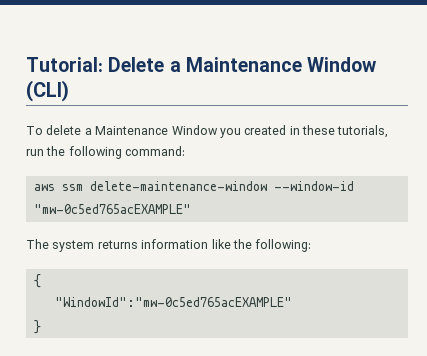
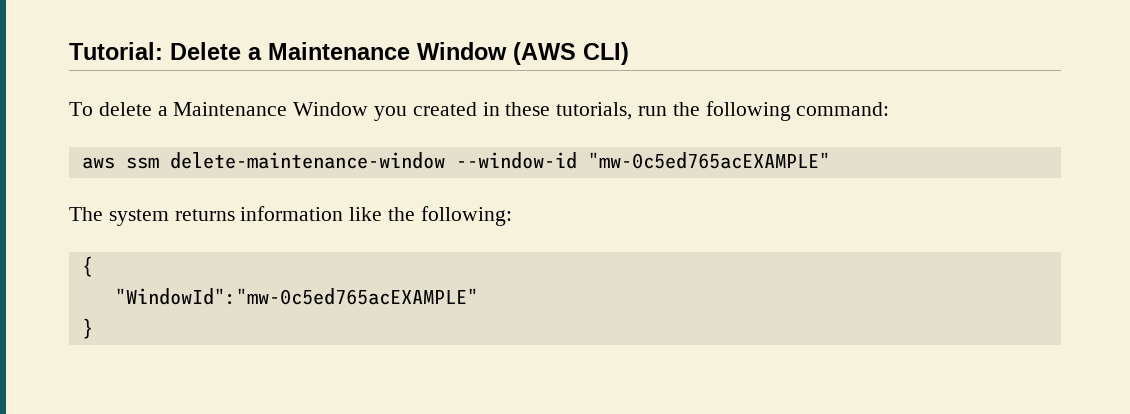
- Tutorial: Delete a Maintenance Window (CLI)
+ Tutorial: Delete a Maintenance Window (AWS CLI)

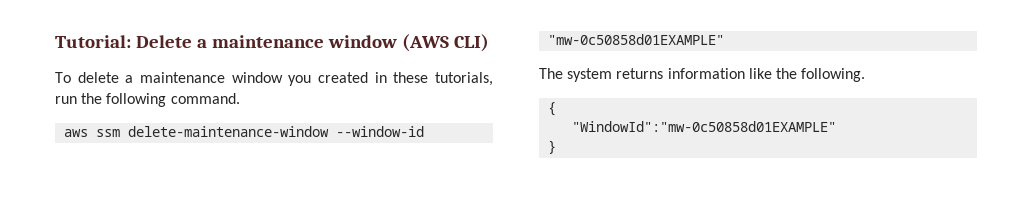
- Tutorial: Delete a Maintenance Window (AWS CLI)
+ Tutorial: Delete a maintenance window (AWS CLI)
- To delete a Maintenance Window you created in these tutorials, run the following command:
+ To delete a maintenance window you created in these tutorials, run the following command.
- aws ssm delete-maintenance-window --window-id "mw-0c5ed765acEXAMPLE"
+ aws ssm delete-maintenance-window --window-id "mw-0c50858d01EXAMPLE"
- The system returns information like the following:
+ The system returns information like the following.
- "WindowId":"mw-0c5ed765acEXAMPLE"
+ "WindowId":"mw-0c50858d01EXAMPLE"

